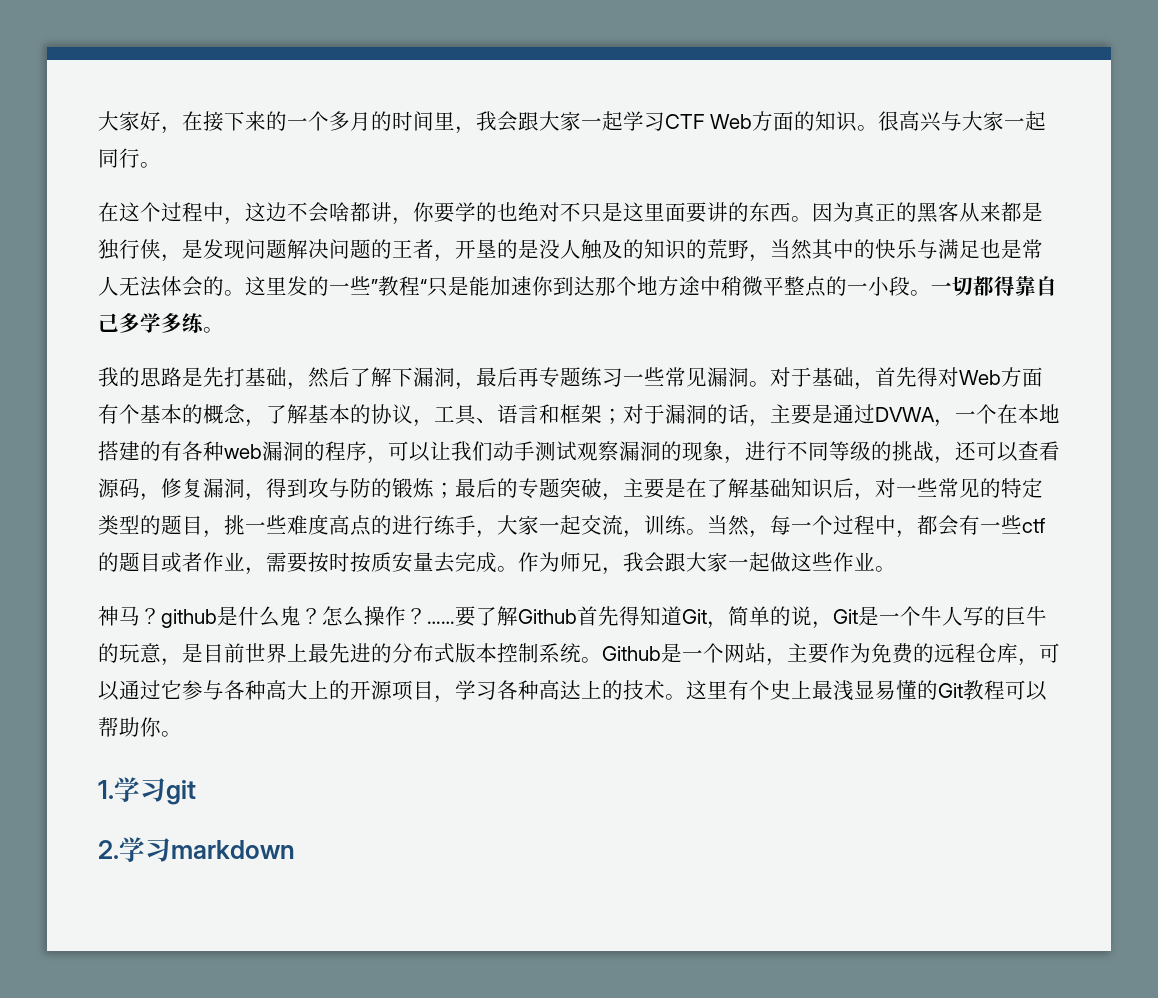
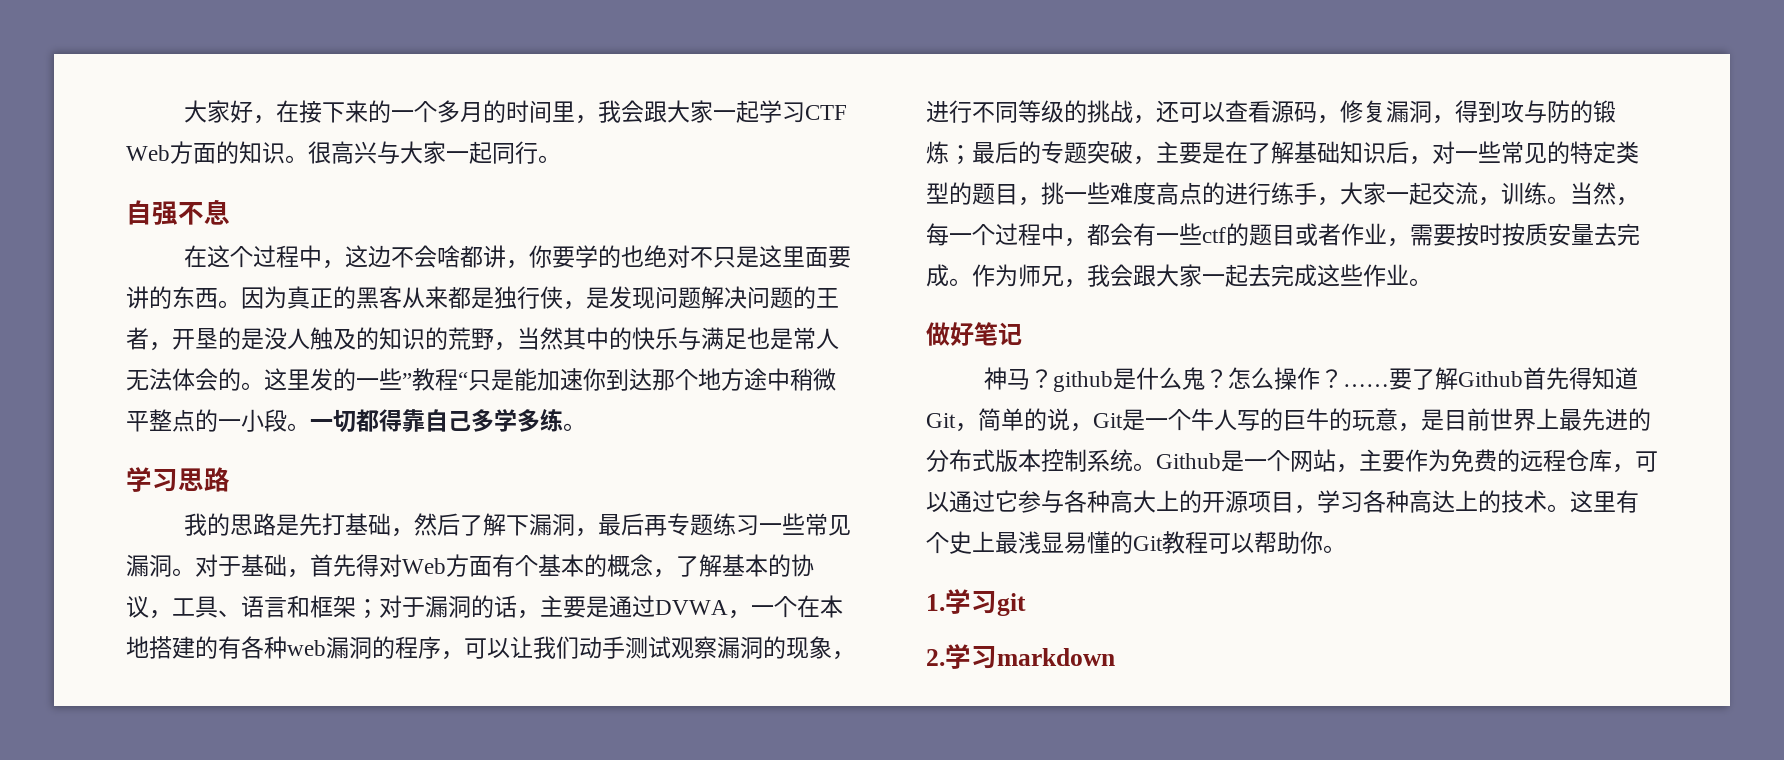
+ 自强不息
+ 学习思路
- 作为师兄，我会跟大家一起做这些作业。
+ 作为师兄，我会跟大家一起去完成这些作业。
+ 做好笔记

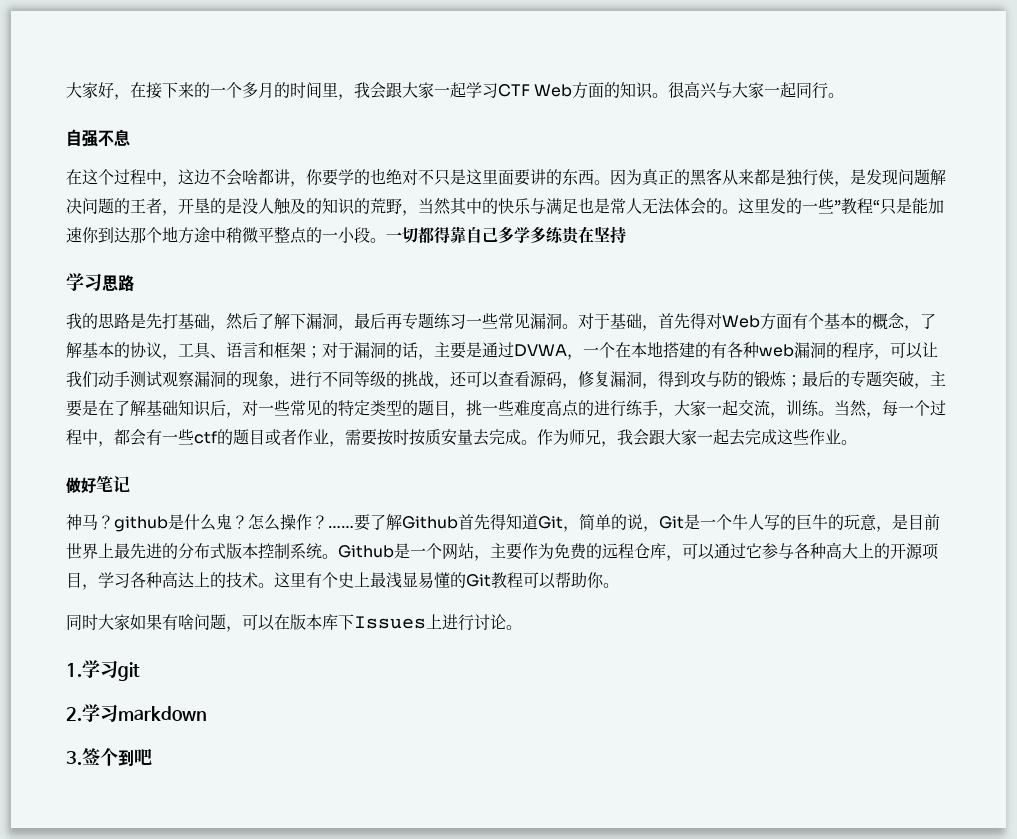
- 一切都得靠自己多学多练。
+ 一切都得靠自己多学多练贵在坚持
+ 同时大家如果有啥问题，可以在版本库下Issues上进行讨论。
+ 3.签个到吧

